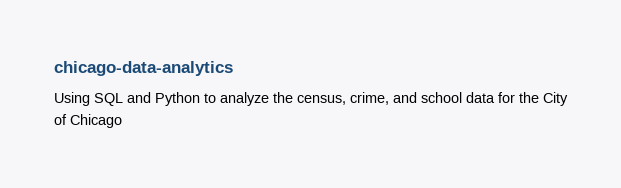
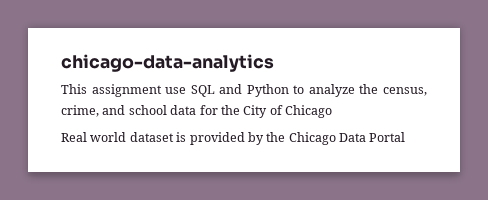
- Using SQL and Python to analyze the census, crime, and school data for the City of Chicago
+ This assignment use SQL and Python to analyze the census, crime, and school data for the City of Chicago
+ Real world dataset is provided by the Chicago Data Portal

